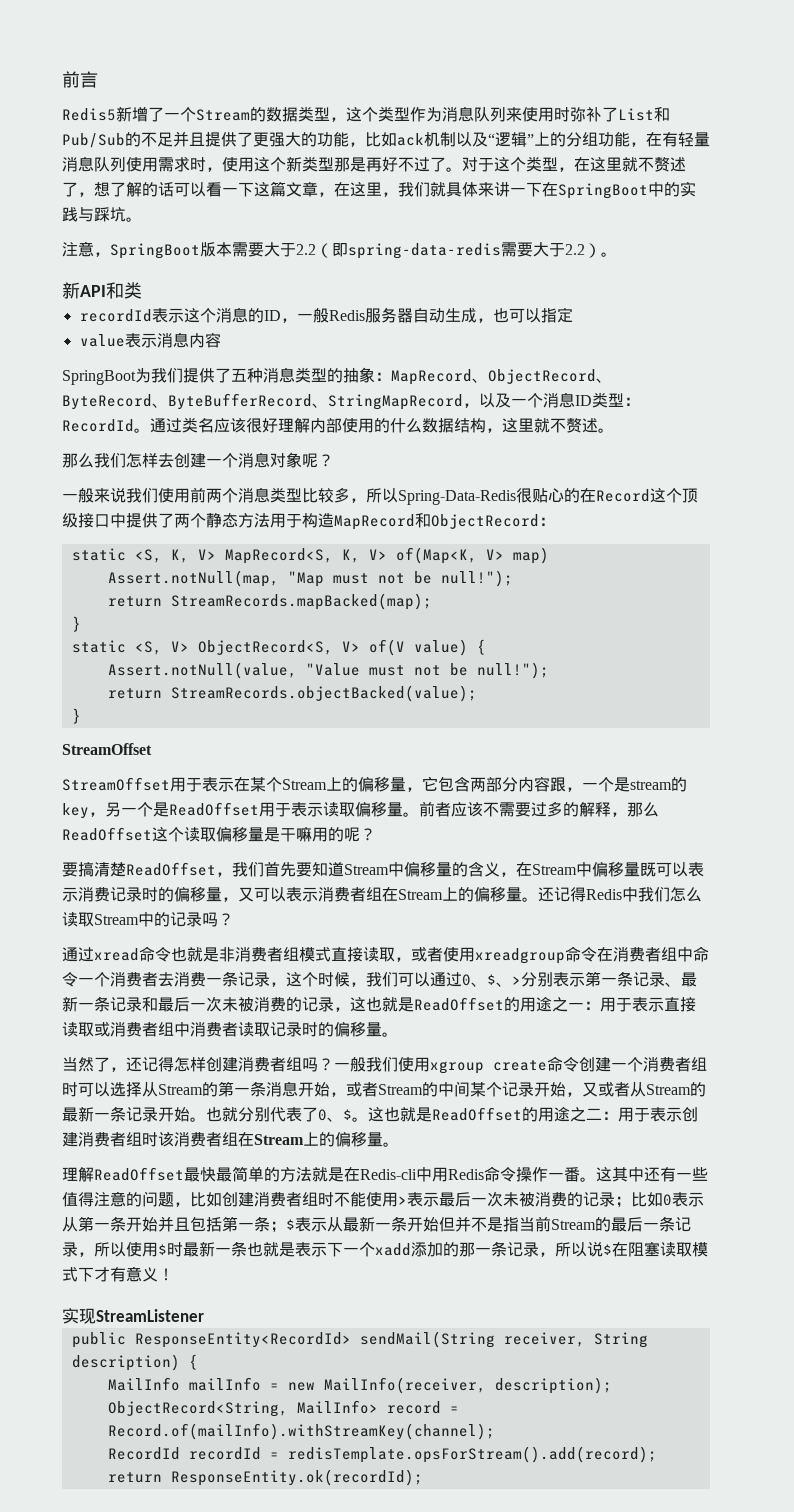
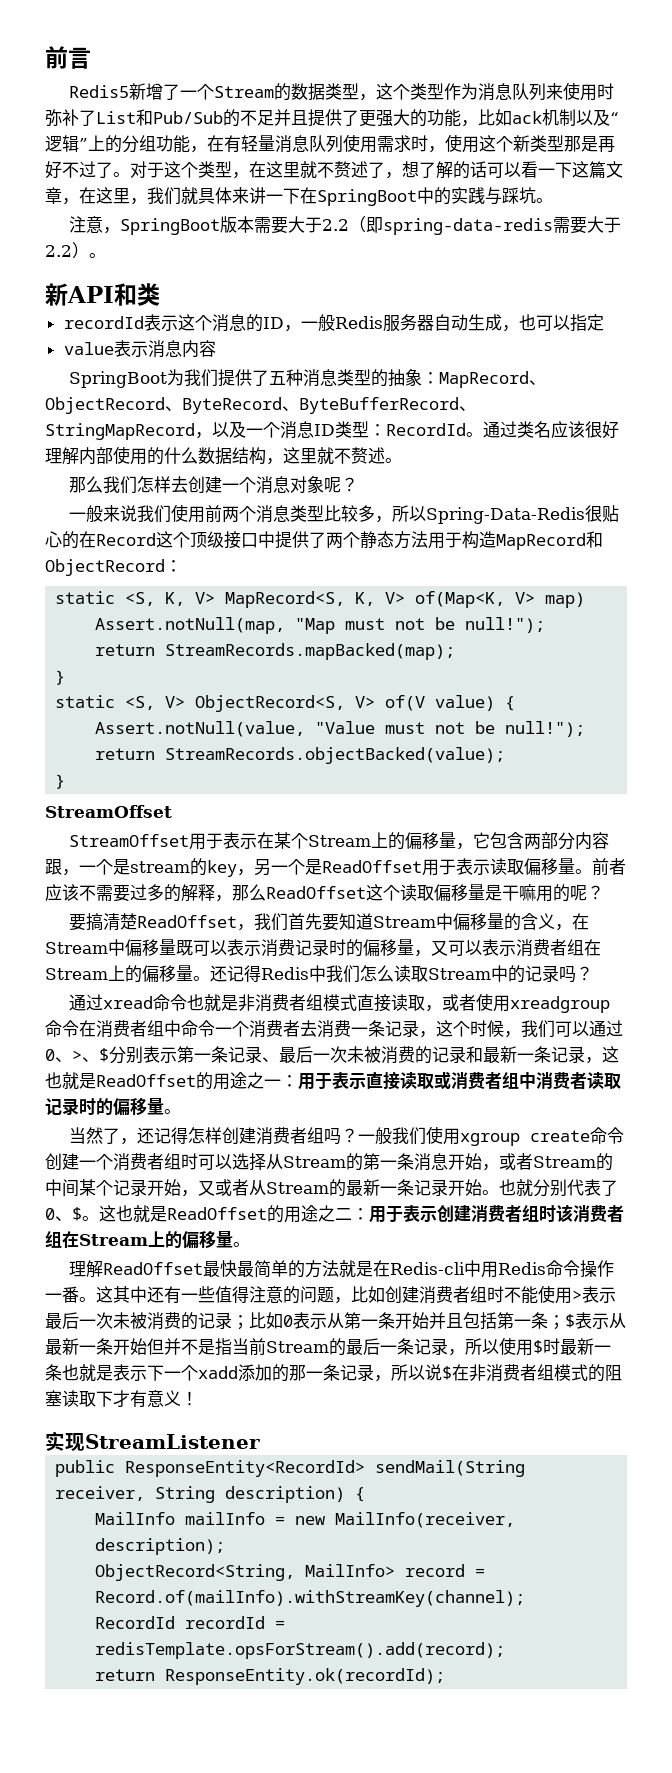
- 通过xread命令也就是非消费者组模式直接读取，或者使用xreadgroup命令在消费者组中命令一个消费者去消费一条记录，这个时候，我们可以通过0、$、>分别表示第一条记录、最新一条记录和最后一次未被消费的记录，这也就是ReadOffset的用途之一：用于表示直接读取或消费者组中消费者读取记录时的偏移量。
+ 通过xread命令也就是非消费者组模式直接读取，或者使用xreadgroup命令在消费者组中命令一个消费者去消费一条记录，这个时候，我们可以通过0、>、$分别表示第一条记录、最后一次未被消费的记录和最新一条记录，这也就是ReadOffset的用途之一：用于表示直接读取或消费者组中消费者读取记录时的偏移量。
- $表示从最新一条开始但并不是指当前Stream的最后一条记录，所以使用$时最新一条也就是表示下一个xadd添加的那一条记录，所以说$在阻塞读取模式下才有意义！
+ $表示从最新一条开始但并不是指当前Stream的最后一条记录，所以使用$时最新一条也就是表示下一个xadd添加的那一条记录，所以说$在非消费者组模式的阻塞读取下才有意义！

